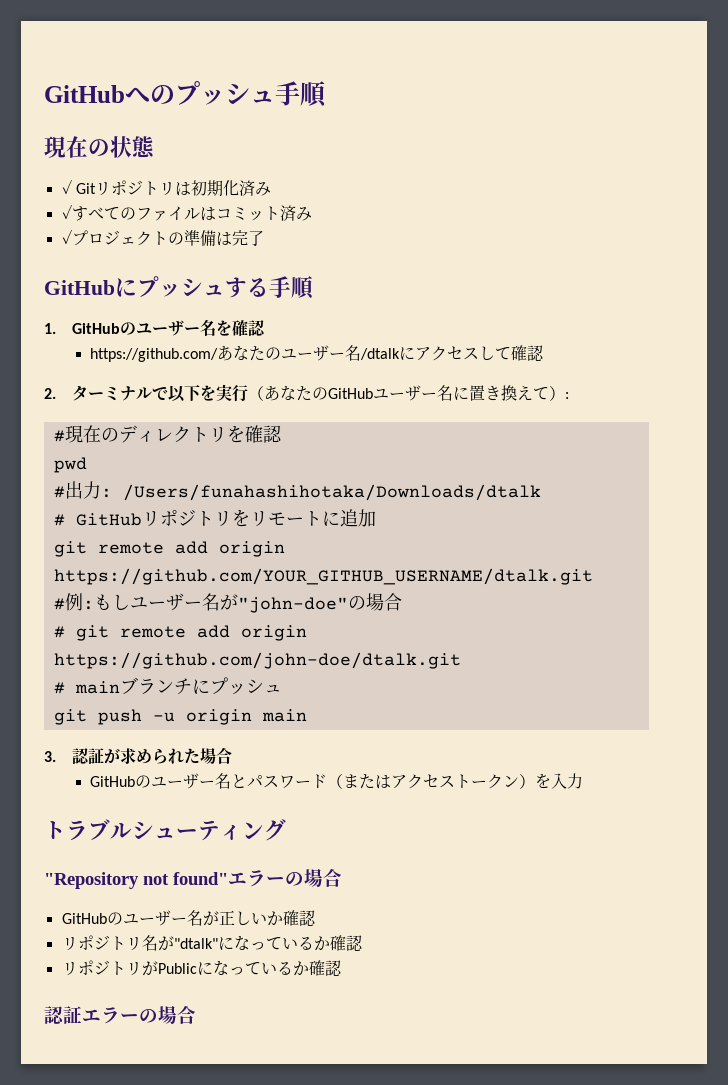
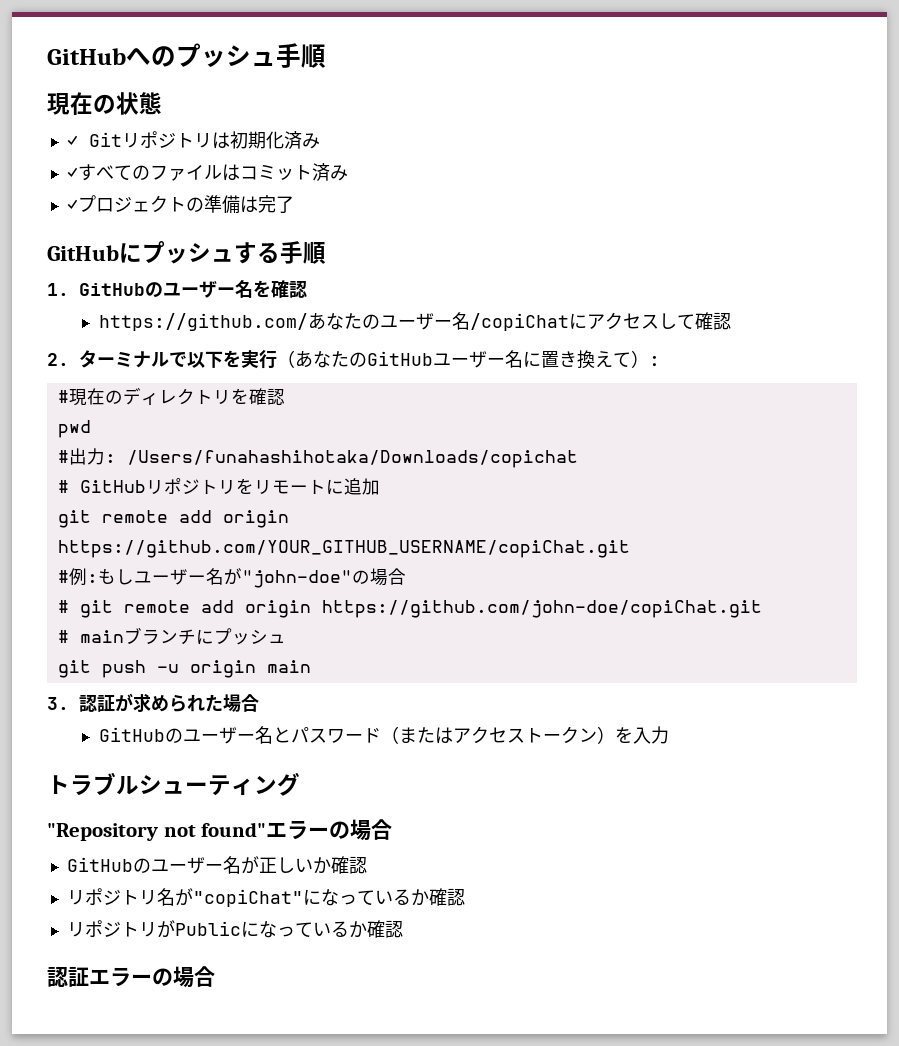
- https://github.com/あなたのユーザー名/dtalkにアクセスして確認
+ https://github.com/あなたのユーザー名/copiChatにアクセスして確認
- #出力: /Users/funahashihotaka/Downloads/dtalk
+ #出力: /Users/funahashihotaka/Downloads/copichat
- git remote add origin https://github.com/YOUR_GITHUB_USERNAME/dtalk.git
+ git remote add origin https://github.com/YOUR_GITHUB_USERNAME/copiChat.git
- # git remote add origin https://github.com/john-doe/dtalk.git
+ # git remote add origin https://github.com/john-doe/copiChat.git
- リポジトリ名が"dtalk"になっているか確認
+ リポジトリ名が"copiChat"になっているか確認

